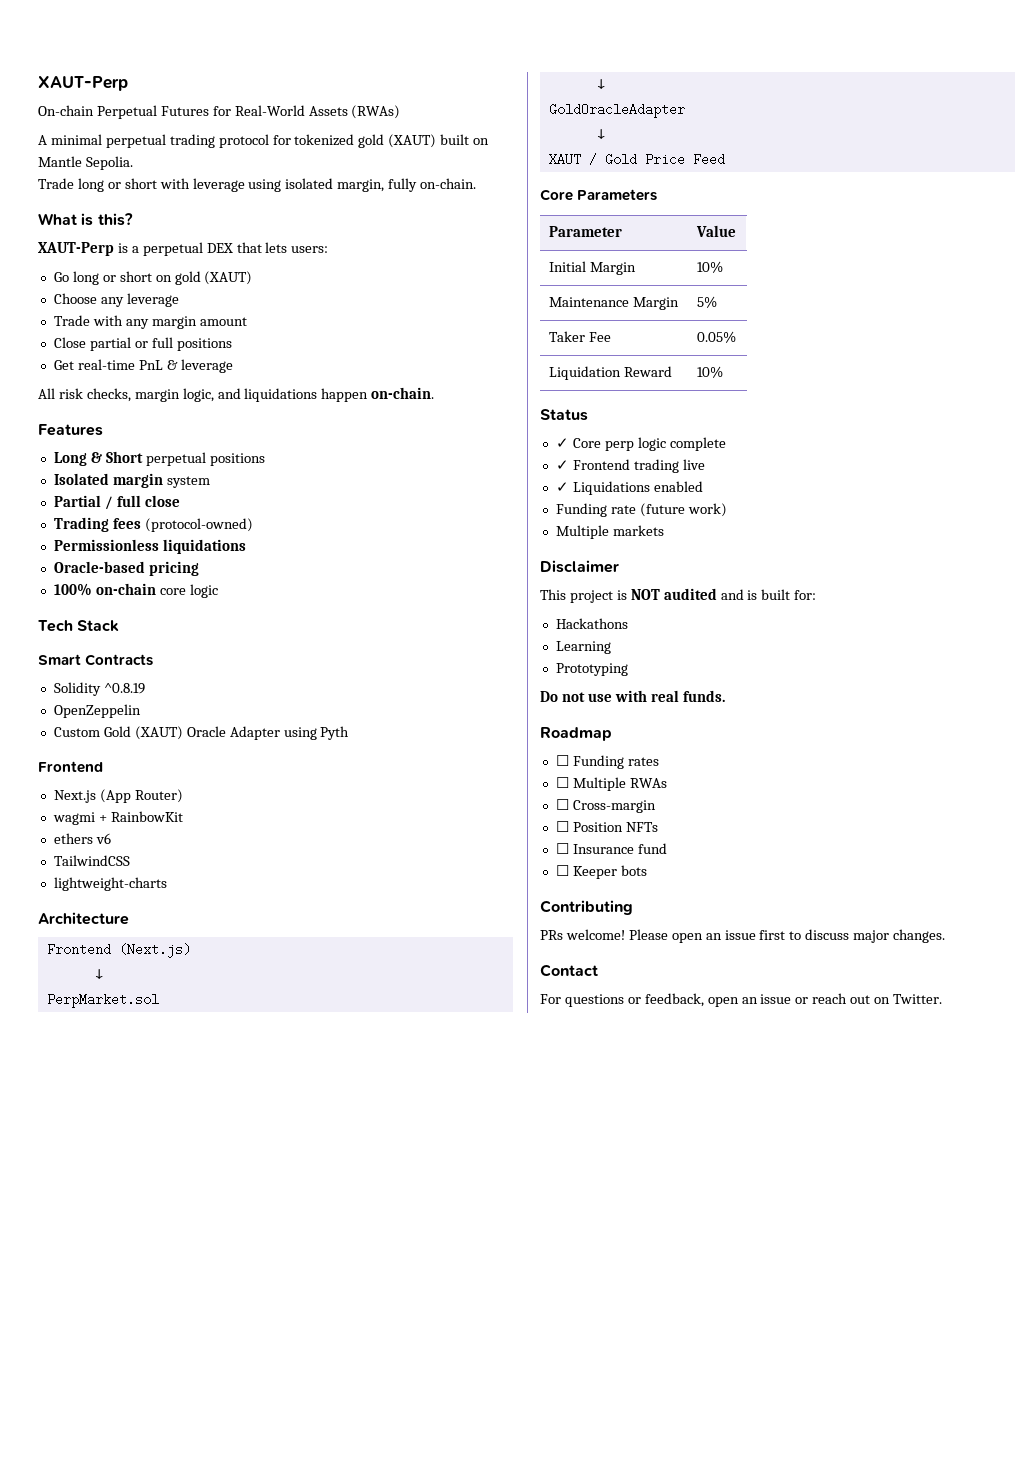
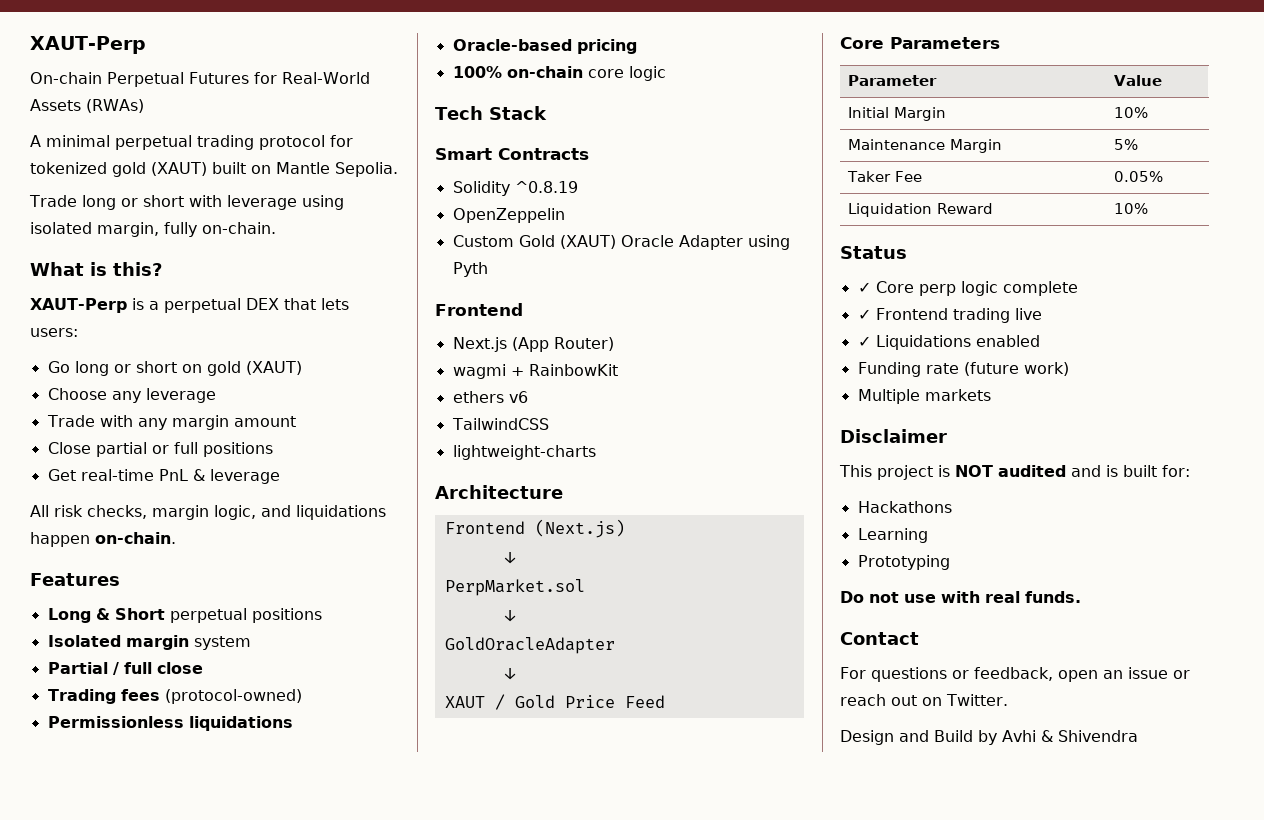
- Roadmap
- ☐ Funding rates
- ☐ Multiple RWAs
- ☐ Cross-margin
- ☐ Position NFTs
- ☐ Insurance fund
- ☐ Keeper bots
- Contributing
- PRs welcome! Please open an issue first to discuss major changes.
+ Design and Build by Avhi & Shivendra

